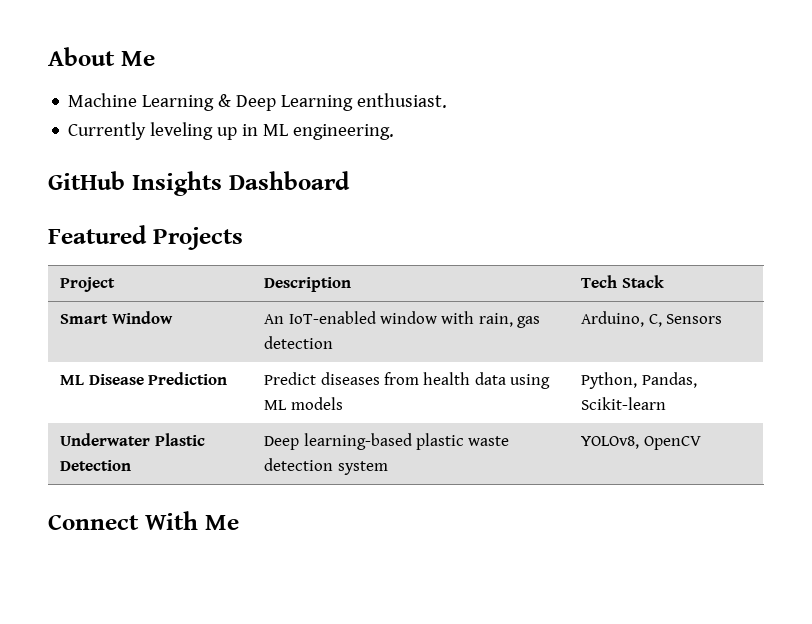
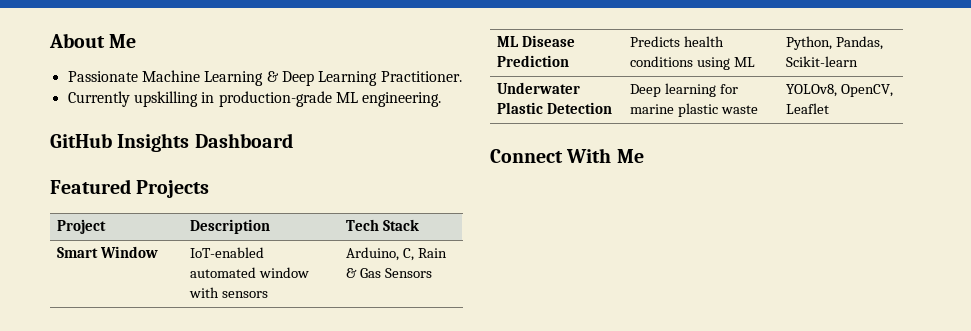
- Machine Learning & Deep Learning enthusiast.
+ Passionate Machine Learning & Deep Learning Practitioner.
- Currently leveling up in ML engineering.
+ Currently upskilling in production-grade ML engineering.
- Smart Window | An IoT-enabled window with rain, gas detection | Arduino, C, Sensors
+ Smart Window | IoT-enabled automated window with sensors | Arduino, C, Rain & Gas Sensors
- ML Disease Prediction | Predict diseases from health data using ML models | Python, Pandas, Scikit-learn
+ ML Disease Prediction | Predicts health conditions using ML | Python, Pandas, Scikit-learn
- Underwater Plastic Detection | Deep learning-based plastic waste detection system | YOLOv8, OpenCV
+ Underwater Plastic Detection | Deep learning for marine plastic waste | YOLOv8, OpenCV, Leaflet

